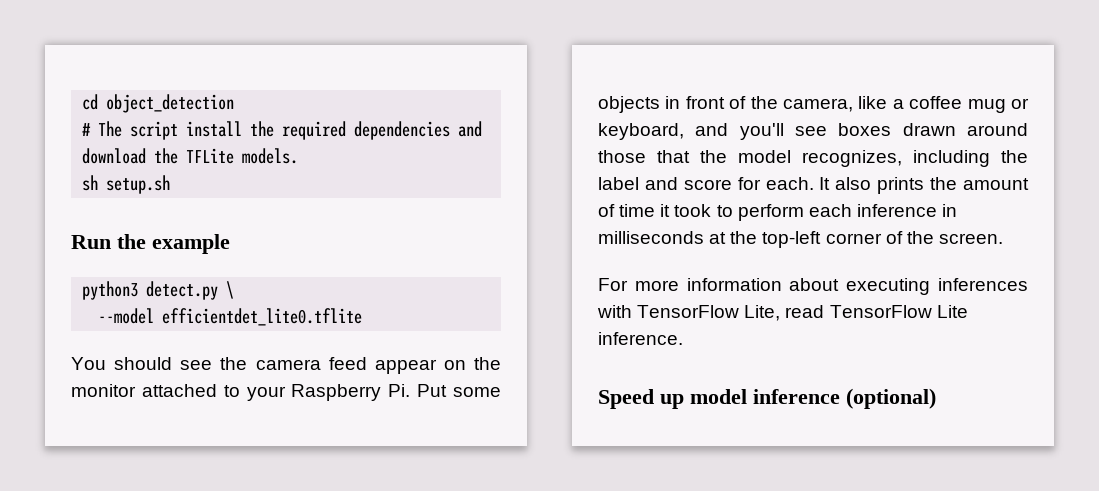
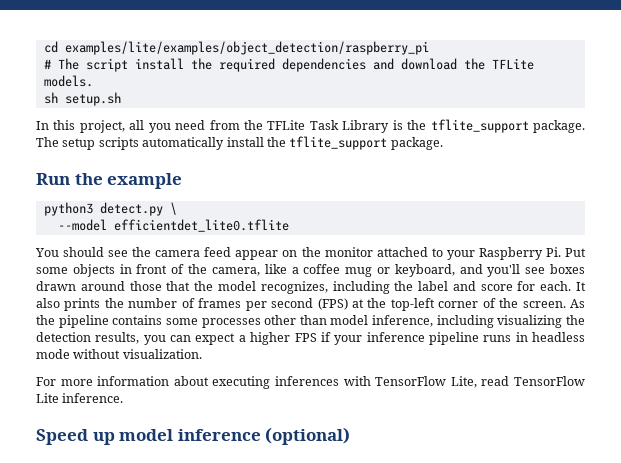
- cd object_detection
+ cd examples/lite/examples/object_detection/raspberry_pi
+ In this project, all you need from the TFLite Task Library is the tflite_support package. The setup scripts automatically install the tflite_support package.
- It also prints the amount of time it took to perform each inference in milliseconds at the top-left corner of the screen.
+ It also prints the number of frames per second (FPS) at the top-left corner of the screen. As the pipeline contains some processes other than model inference, including visualizing the detection results, you can expect a higher FPS if your inference pipeline runs in headless mode without visualization.

